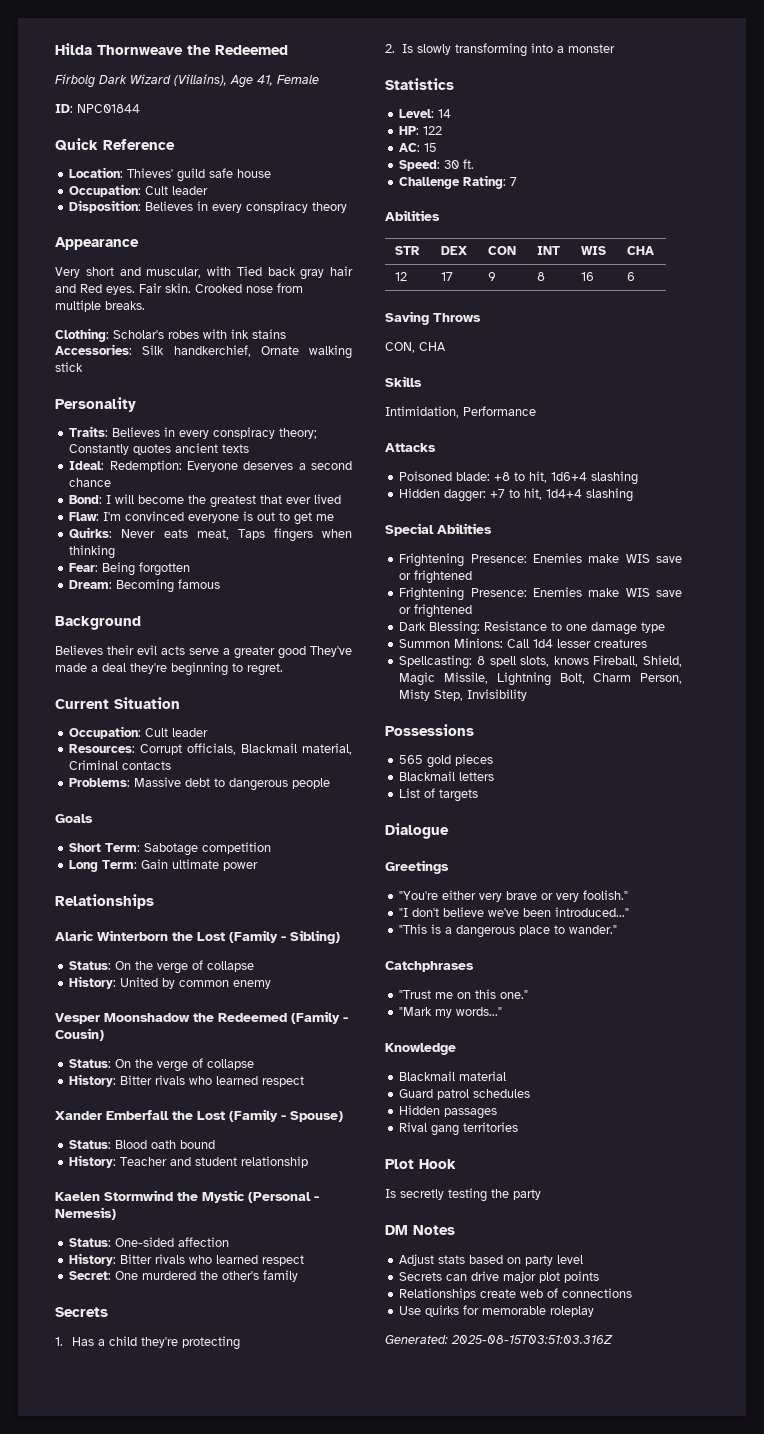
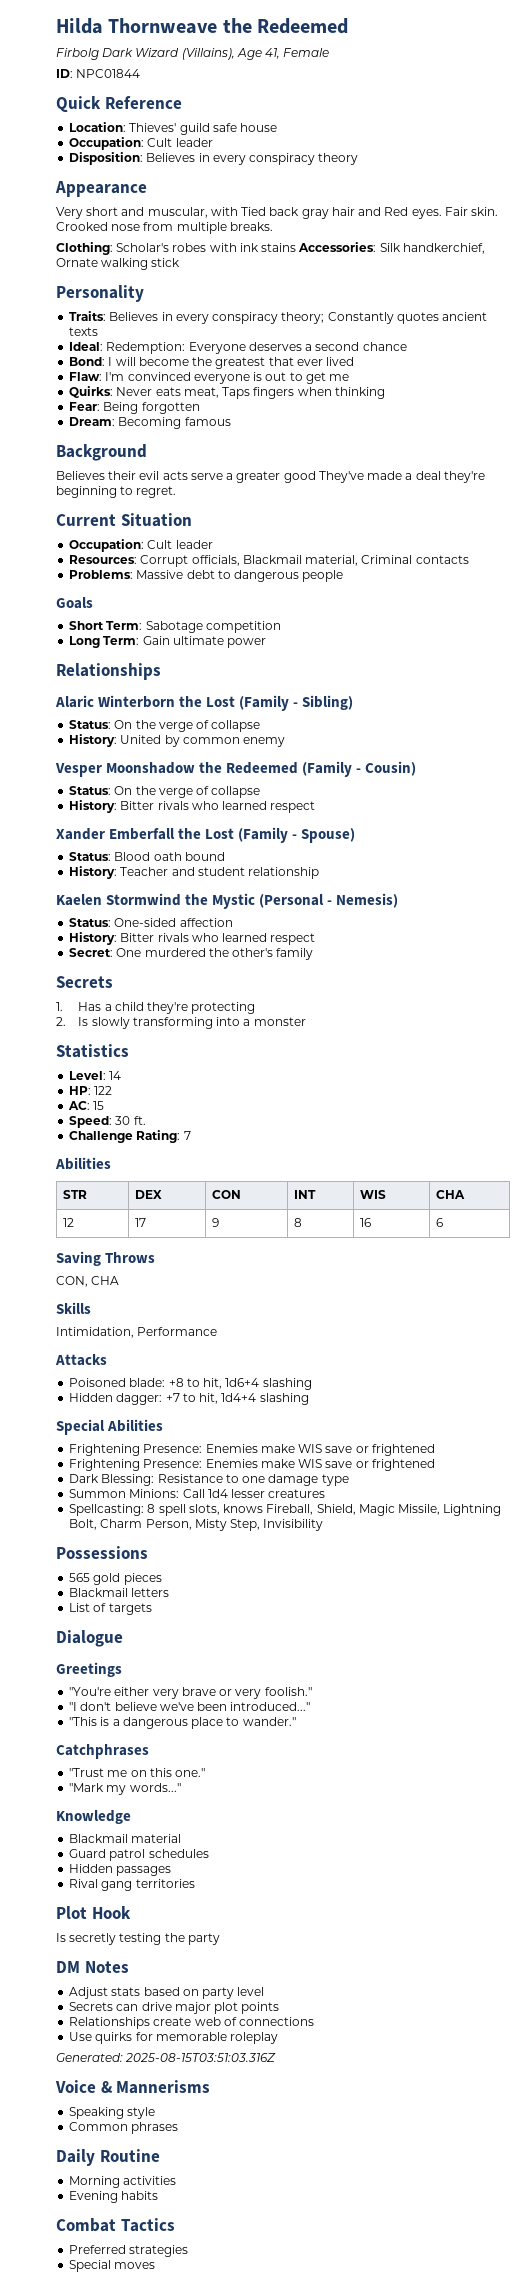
+ Voice & Mannerisms
+ Speaking style
+ Common phrases
+ Daily Routine
+ Morning activities
+ Evening habits
+ Combat Tactics
+ Preferred strategies
+ Special moves

